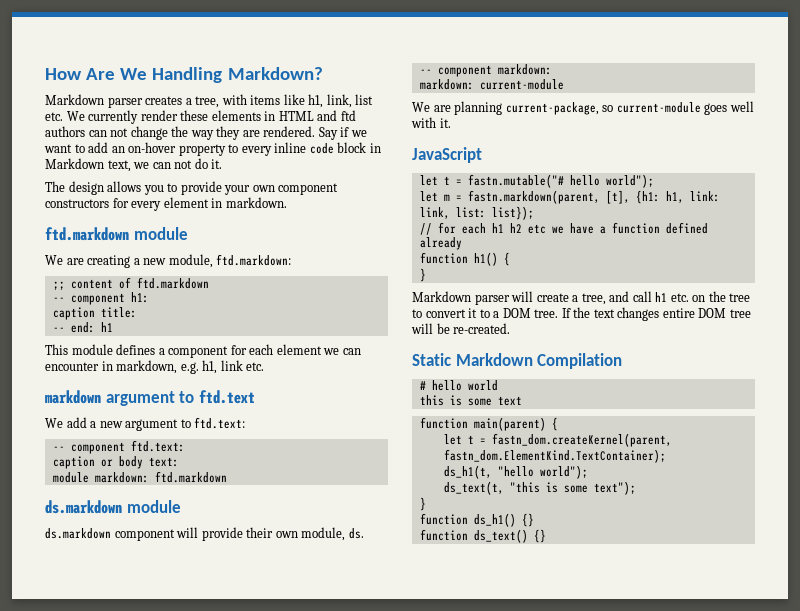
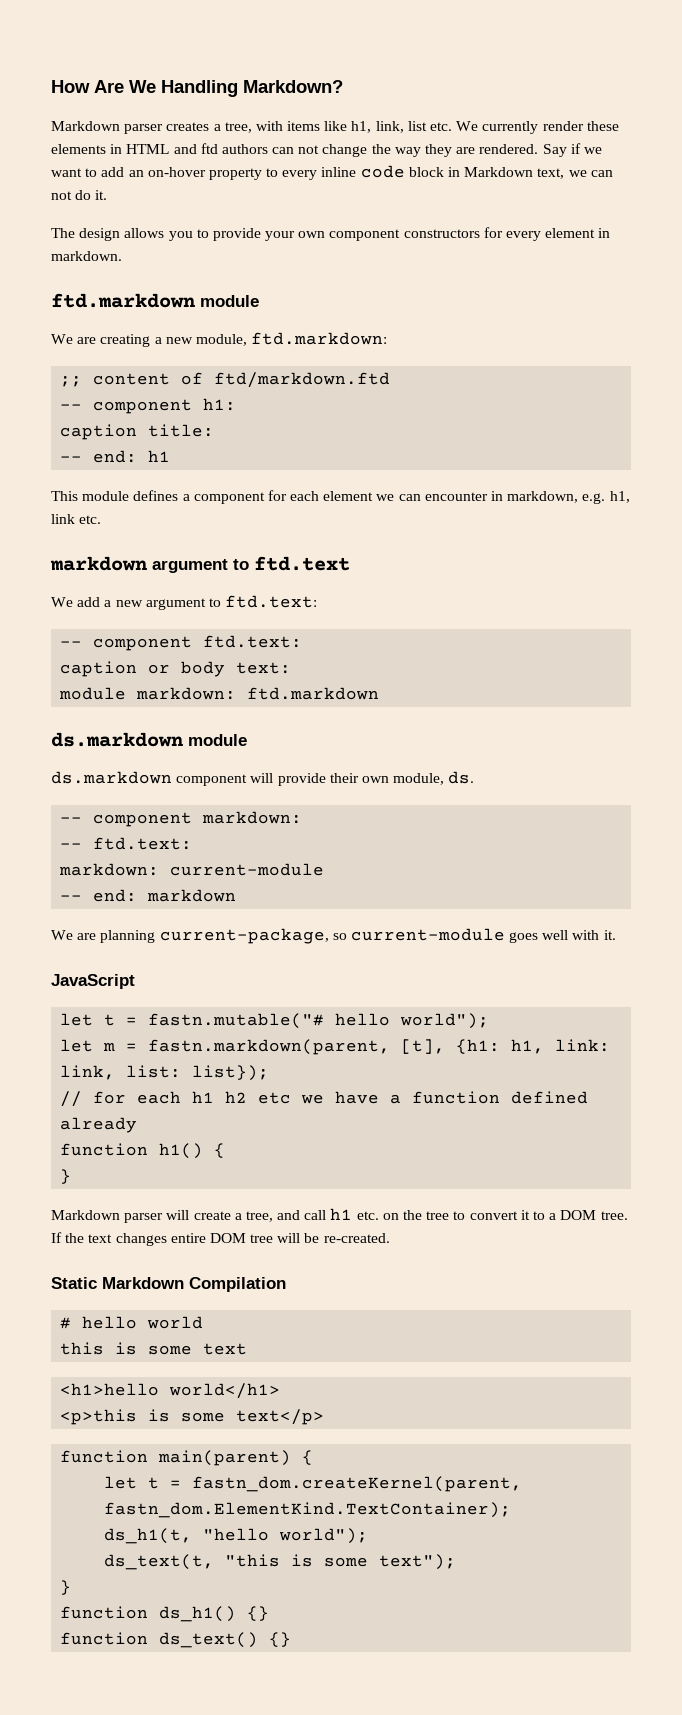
- ;; content of ftd.markdown
+ ;; content of ftd/markdown.ftd
+ -- ftd.text:
+ -- end: markdown
+ <h1>hello world</h1>
+ <p>this is some text</p>

